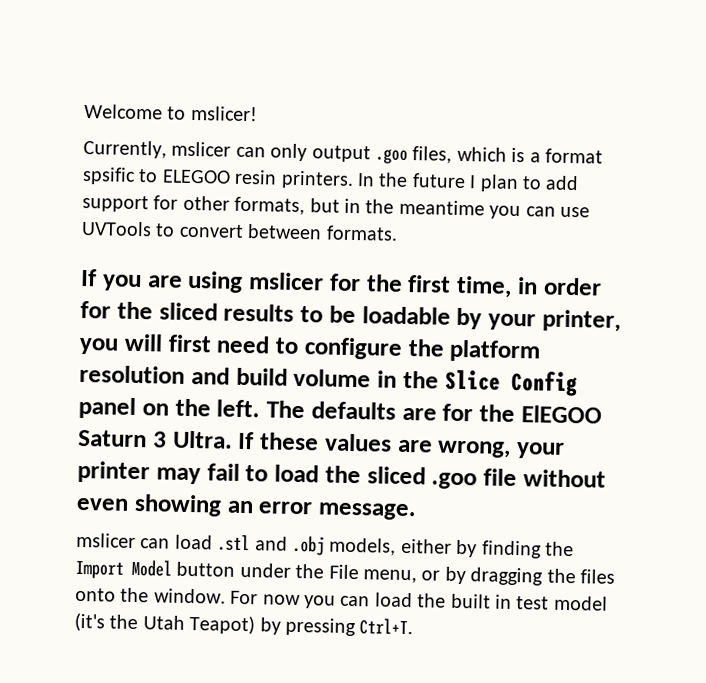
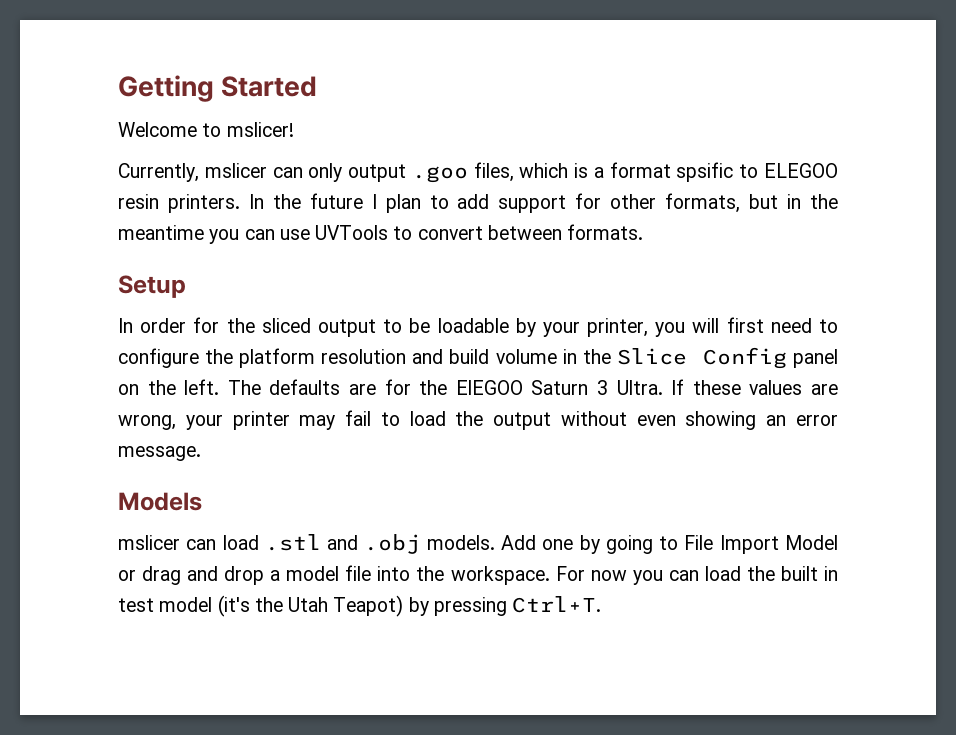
+ Getting Started
- If you are using mslicer for the first time, in order for the sliced results to be loadable by your printer, you will first need to configure the platform resolution and build volume in the Slice Config panel on the left.
+ Setup
+ In order for the sliced output to be loadable by your printer, you will first need to configure the platform resolution and build volume in the Slice Config panel on the left.
- If these values are wrong, your printer may fail to load the sliced .goo file without even showing an error message.
+ If these values are wrong, your printer may fail to load the output without even showing an error message.
+ Models
- mslicer can load .stl and .obj models, either by finding the Import Model button under the File menu, or by dragging the files onto the window.
+ mslicer can load .stl and .obj models. Add one by going to File Import Model or drag and drop a model file into the workspace.

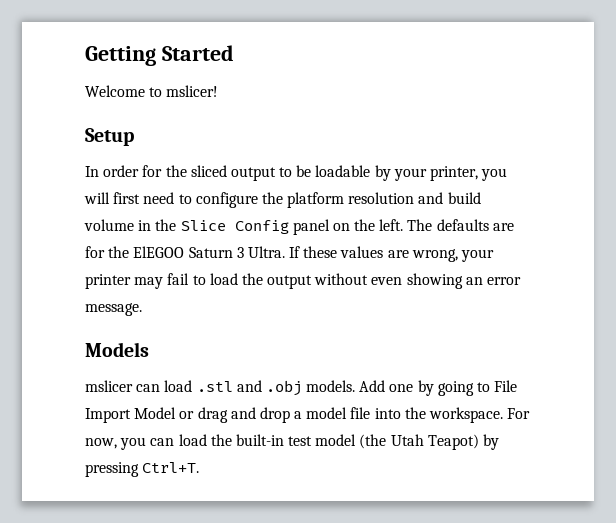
- Currently, mslicer can only output .goo files, which is a format spsific to ELEGOO resin printers. In the future I plan to add support for other formats, but in the meantime you can use UVTools to convert between formats.
- For now you can load the built in test model (it's the Utah Teapot) by pressing Ctrl+T.
+ For now, you can load the built-in test model (the Utah Teapot) by pressing Ctrl+T.

